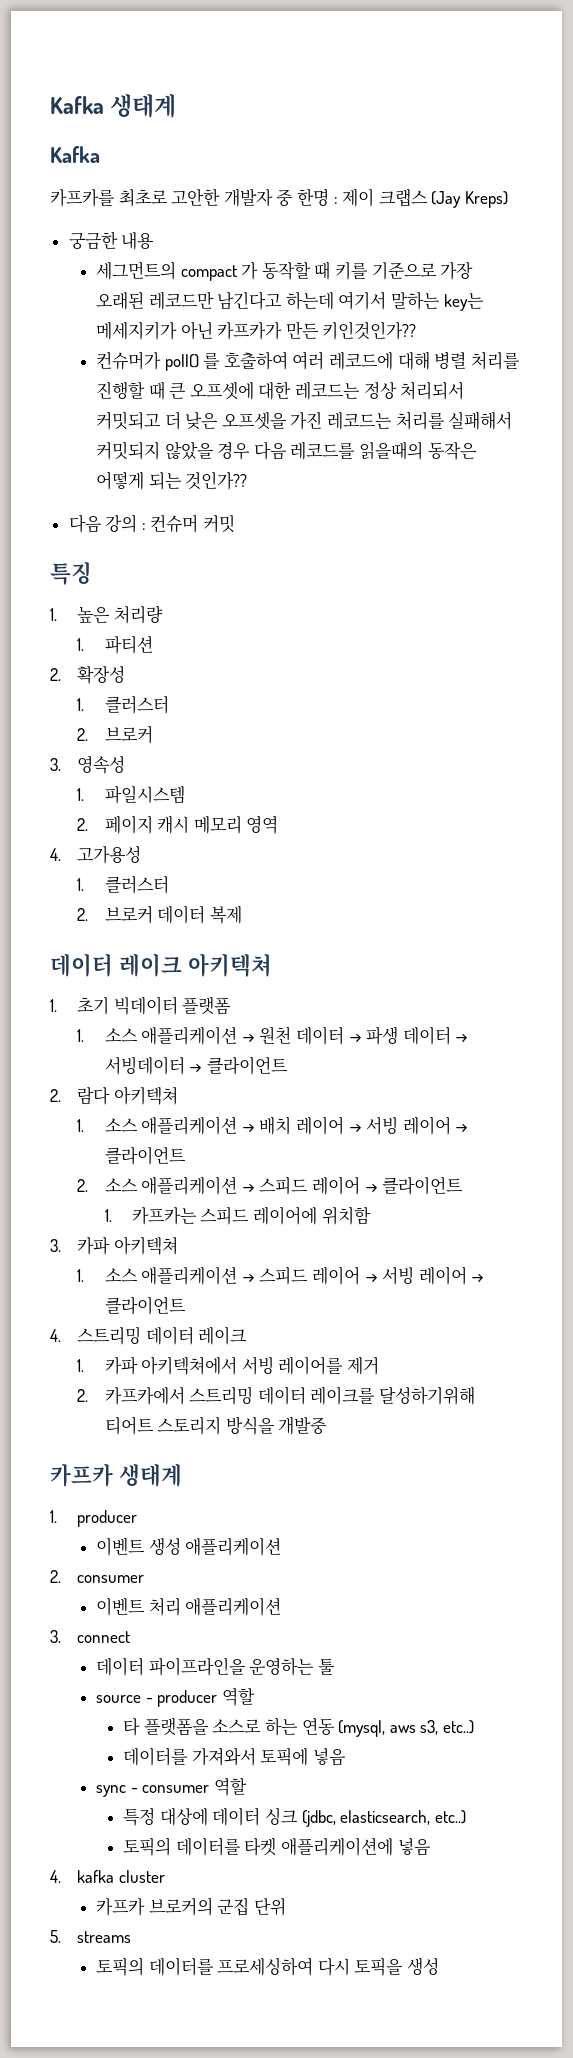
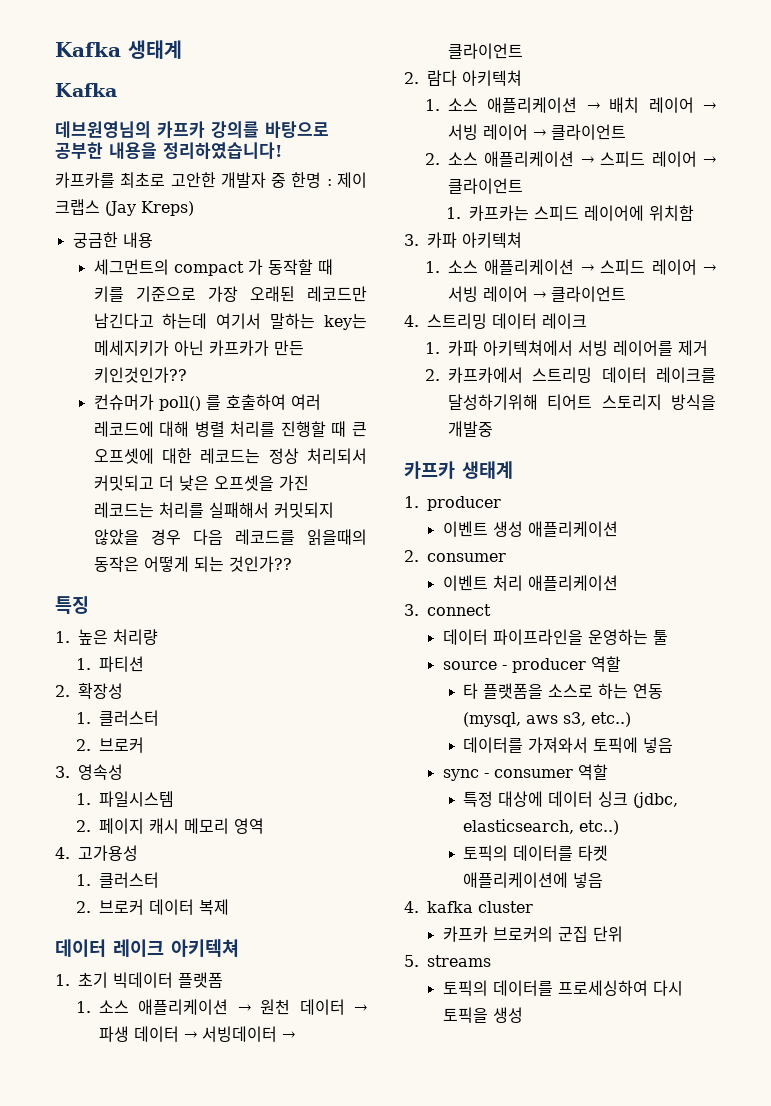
+ 데브원영님의 카프카 강의를 바탕으로 공부한 내용을 정리하였습니다!
- 다음 강의 : 컨슈머 커밋

